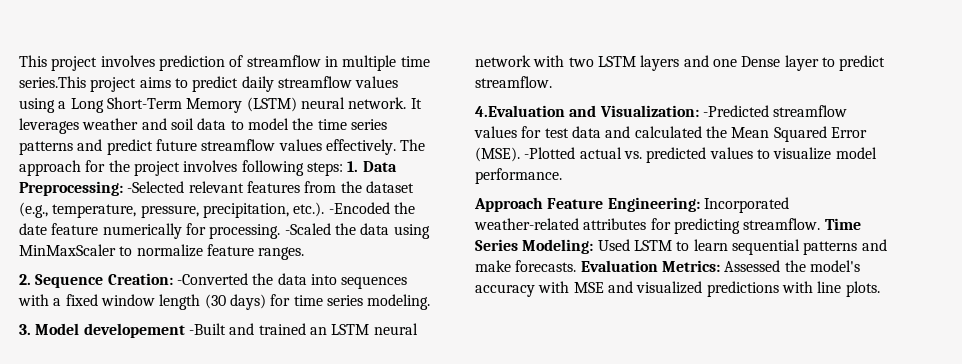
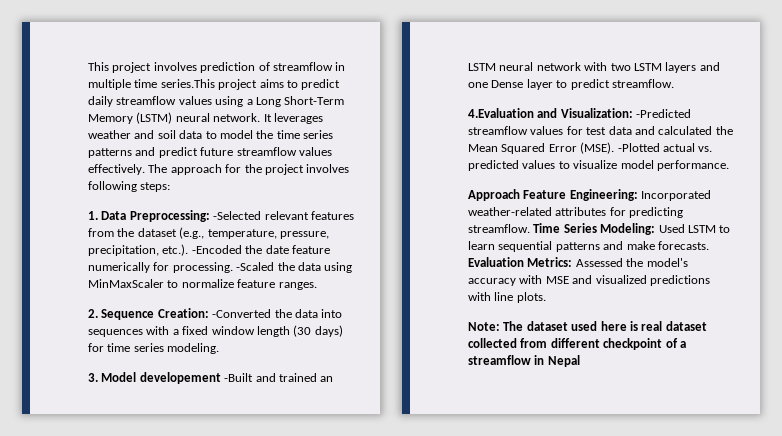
- The approach for the project involves following steps: 1. Data Preprocessing: -Selected relevant features from the dataset (e.g., temperature, pressure, precipitation, etc.). -Encoded the date feature numerically for processing.
+ The approach for the project involves following steps:
+ 1. Data Preprocessing: -Selected relevant features from the dataset (e.g., temperature, pressure, precipitation, etc.). -Encoded the date feature numerically for processing.
+ Note: The dataset used here is real dataset collected from different checkpoint of a streamflow in Nepal

